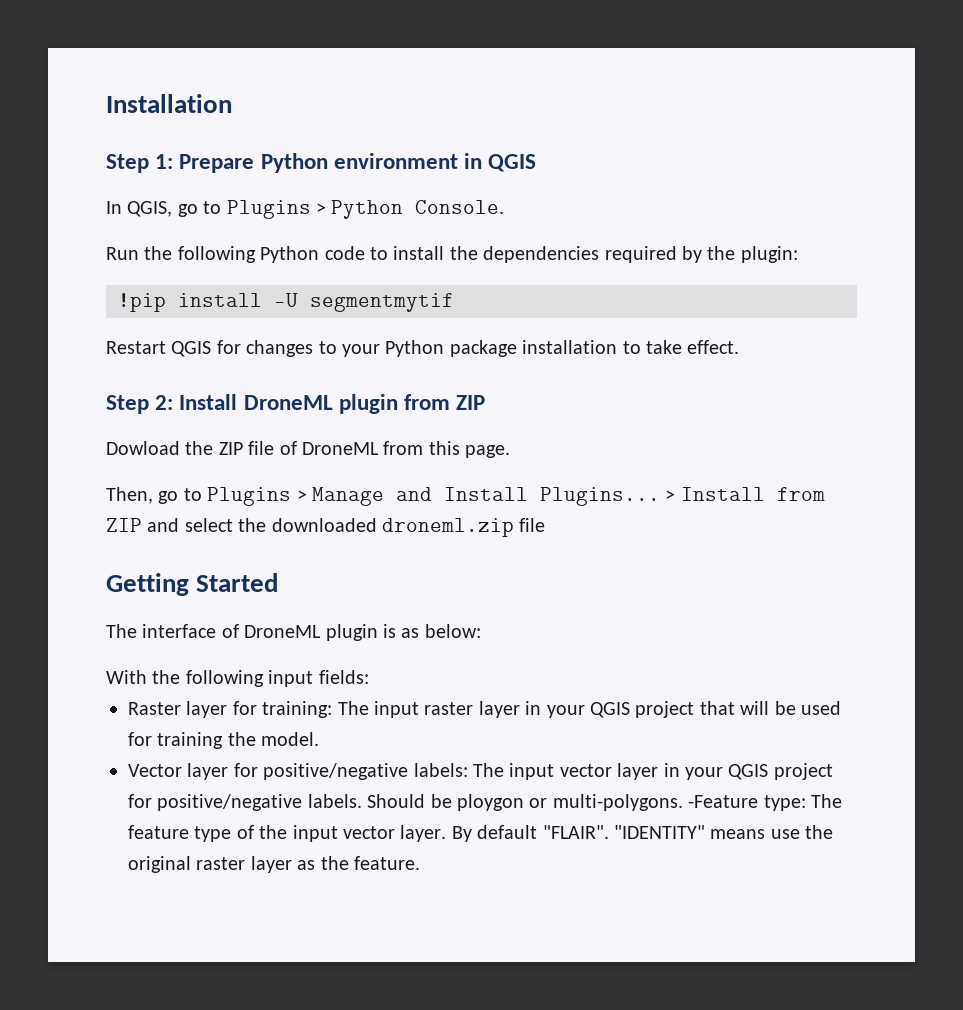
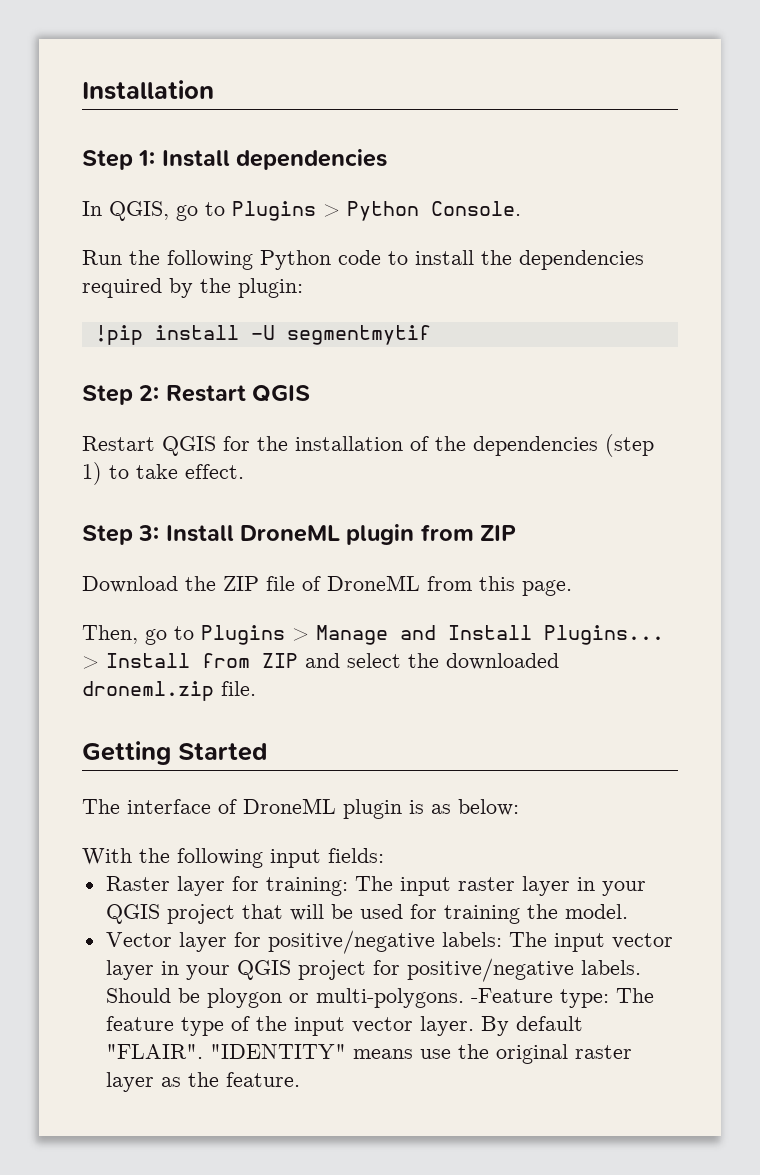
- Step 1: Prepare Python environment in QGIS
+ Step 1: Install dependencies
+ Step 2: Restart QGIS
- Restart QGIS for changes to your Python package installation to take effect.
+ Restart QGIS for the installation of the dependencies (step 1) to take effect.
- Step 2: Install DroneML plugin from ZIP
+ Step 3: Install DroneML plugin from ZIP
- Dowload the ZIP file of DroneML from this page.
+ Download the ZIP file of DroneML from this page.
- > Install from ZIP and select the downloaded droneml.zip file
+ > Install from ZIP and select the downloaded droneml.zip file.

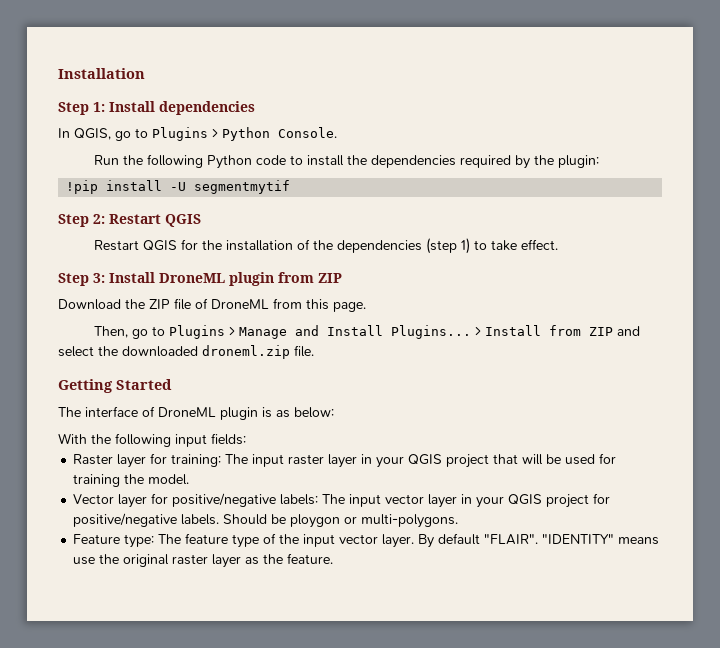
- Should be ploygon or multi-polygons. -Feature type: The feature type of the input vector layer.
+ Should be ploygon or multi-polygons.
+ Feature type: The feature type of the input vector layer.

